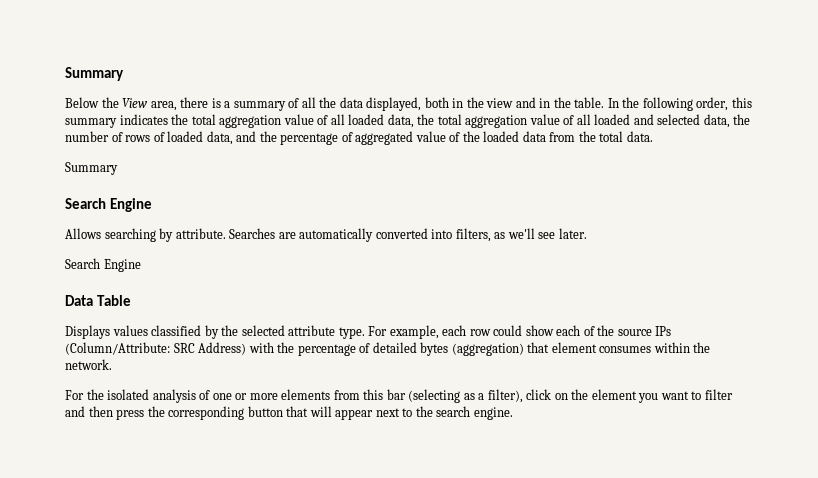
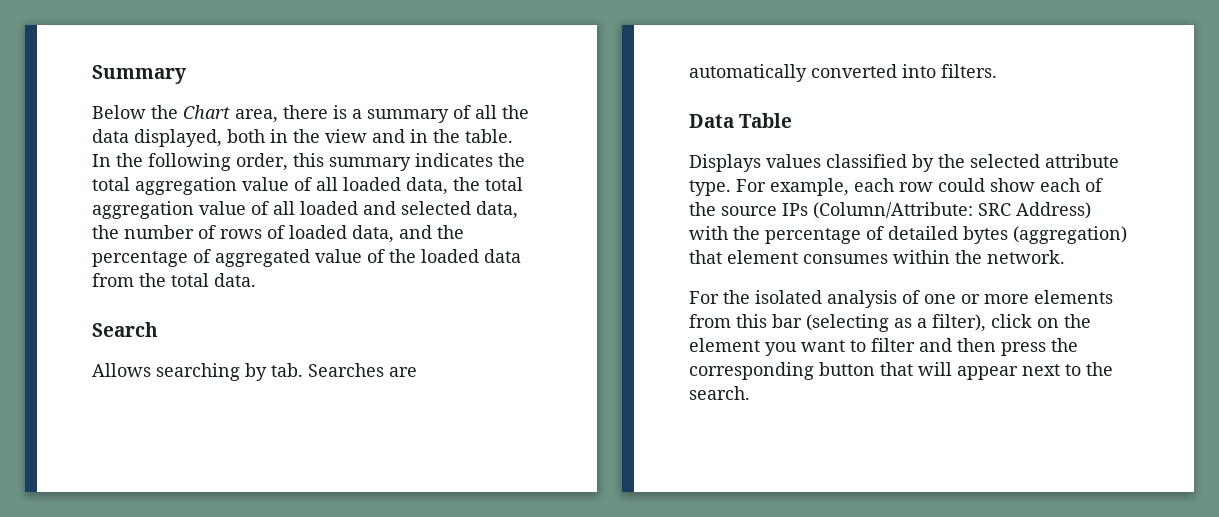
- Below the View area, there is a summary of all the data displayed, both in the view and in the table.
+ Below the Chart area, there is a summary of all the data displayed, both in the view and in the table.
  In the following order, this summary indicates the total aggregation value of all loaded data, the total aggregation value of all loaded and selected data, the number of rows of loaded data, and the percentage of aggregated value of the loaded data from the total data.
- Summary
- Search Engine
+ Search
- Allows searching by attribute. Searches are automatically converted into filters, as we'll see later.
- Search Engine
+ Allows searching by tab. Searches are automatically converted into filters.
- For the isolated analysis of one or more elements from this bar (selecting as a filter), click on the element you want to filter and then press the corresponding button that will appear next to the search engine.
+ For the isolated analysis of one or more elements from this bar (selecting as a filter), click on the element you want to filter and then press the corresponding button that will appear next to the search.

